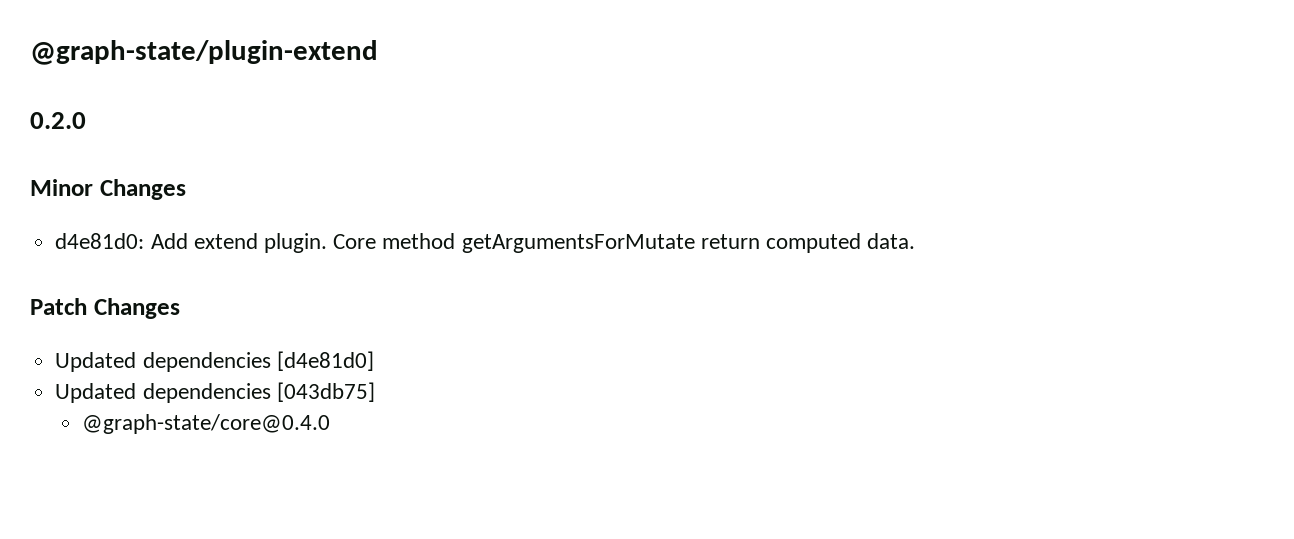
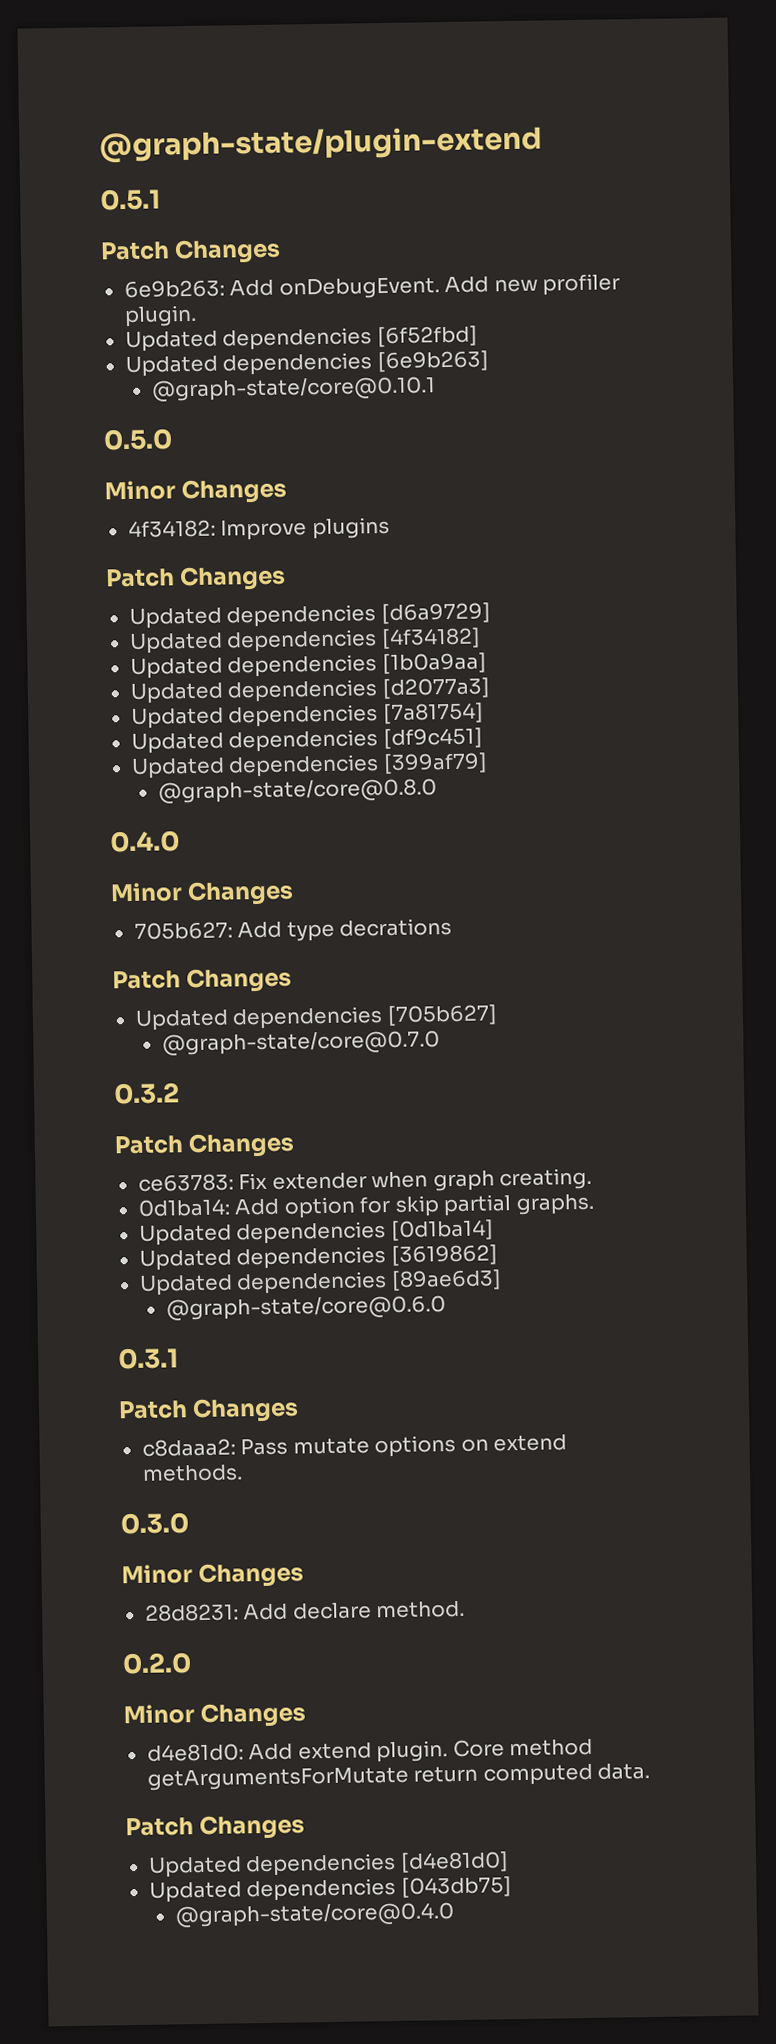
+ 0.5.1
+ Patch Changes
+ 6e9b263: Add onDebugEvent. Add new profiler plugin.
+ Updated dependencies [6f52fbd]
+ Updated dependencies [6e9b263]
+ @graph-state/core@0.10.1
+ 0.5.0
+ Minor Changes
+ 4f34182: Improve plugins
+ Patch Changes
+ Updated dependencies [d6a9729]
+ Updated dependencies [4f34182]
+ Updated dependencies [1b0a9aa]
+ Updated dependencies [d2077a3]
+ Updated dependencies [7a81754]
+ Updated dependencies [df9c451]
+ Updated dependencies [399af79]
+ @graph-state/core@0.8.0
+ 0.4.0
+ Minor Changes
+ 705b627: Add type decrations
+ Patch Changes
+ Updated dependencies [705b627]
+ @graph-state/core@0.7.0
+ 0.3.2
+ Patch Changes
+ ce63783: Fix extender when graph creating.
+ 0d1ba14: Add option for skip partial graphs.
+ Updated dependencies [0d1ba14]
+ Updated dependencies [3619862]
+ Updated dependencies [89ae6d3]
+ @graph-state/core@0.6.0
+ 0.3.1
+ Patch Changes
+ c8daaa2: Pass mutate options on extend methods.
+ 0.3.0
+ Minor Changes
+ 28d8231: Add declare method.

